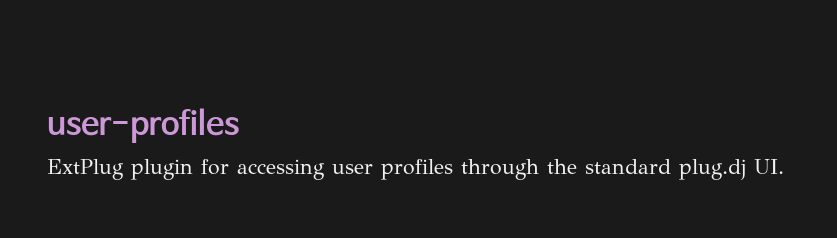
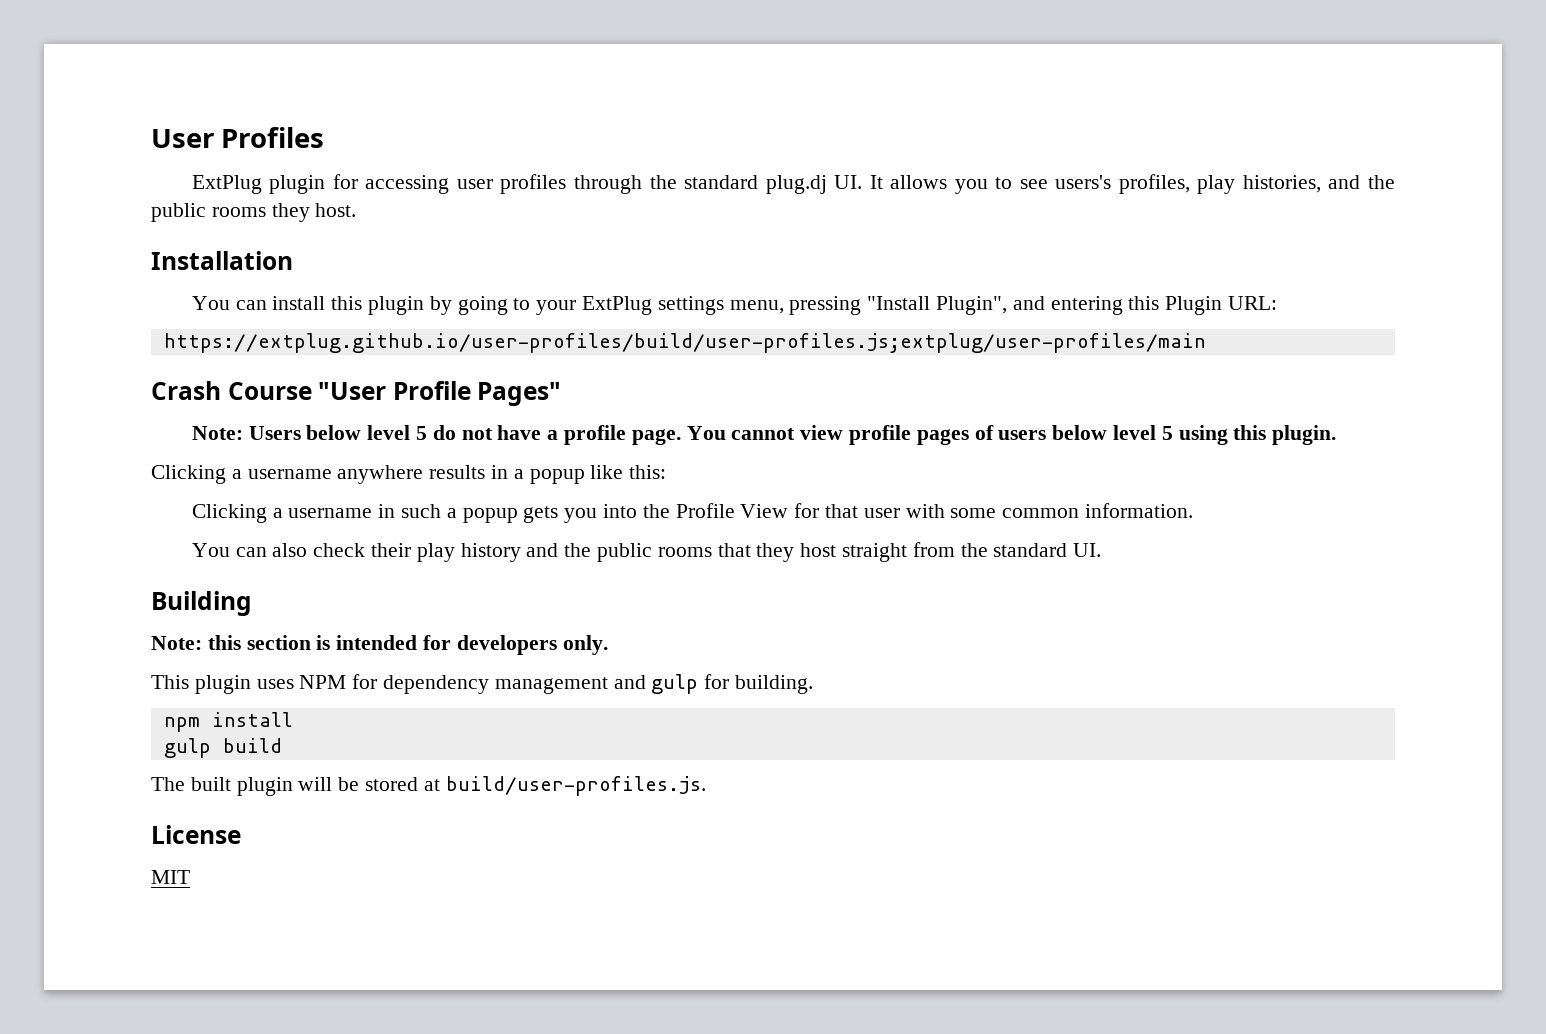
- user-profiles
+ User Profiles
- ExtPlug plugin for accessing user profiles through the standard plug.dj UI.
+ ExtPlug plugin for accessing user profiles through the standard plug.dj UI. It allows you to see users's profiles, play histories, and the public rooms they host.
+ Installation
+ You can install this plugin by going to your ExtPlug settings menu, pressing "Install Plugin", and entering this Plugin URL:
+ https://extplug.github.io/user-profiles/build/user-profiles.js;extplug/user-profiles/main
+ Crash Course "User Profile Pages"
+ Note: Users below level 5 do not have a profile page. You cannot view profile pages of users below level 5 using this plugin.
+ Clicking a username anywhere results in a popup like this:
+ Clicking a username in such a popup gets you into the Profile View for that user with some common information.
+ You can also check their play history and the public rooms that they host straight from the standard UI.
+ Building
+ Note: this section is intended for developers only.
+ This plugin uses NPM for dependency management and gulp for building.
+ npm install
+ gulp build
+ The built plugin will be stored at build/user-profiles.js.
+ License
+ MIT

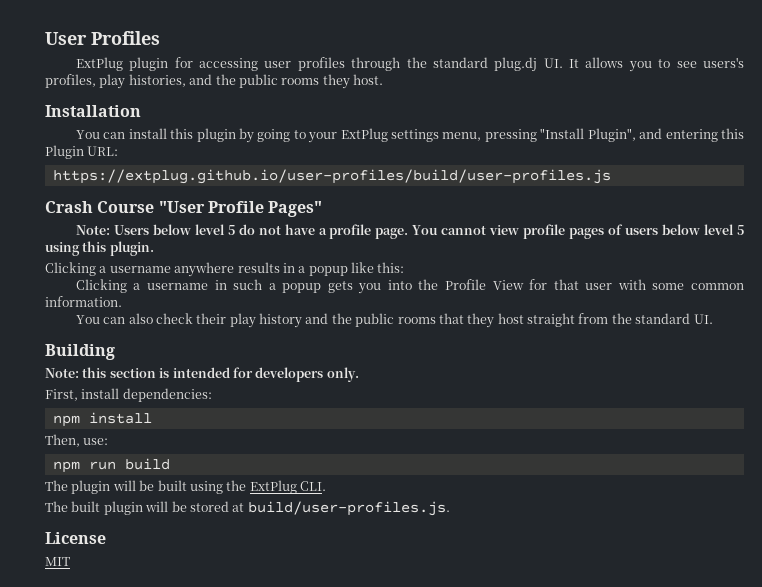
- https://extplug.github.io/user-profiles/build/user-profiles.js;extplug/user-profiles/main
+ https://extplug.github.io/user-profiles/build/user-profiles.js
- This plugin uses NPM for dependency management and gulp for building.
+ First, install dependencies:
  npm install
- gulp build
+ Then, use:
+ npm run build
+ The plugin will be built using the ExtPlug CLI.

